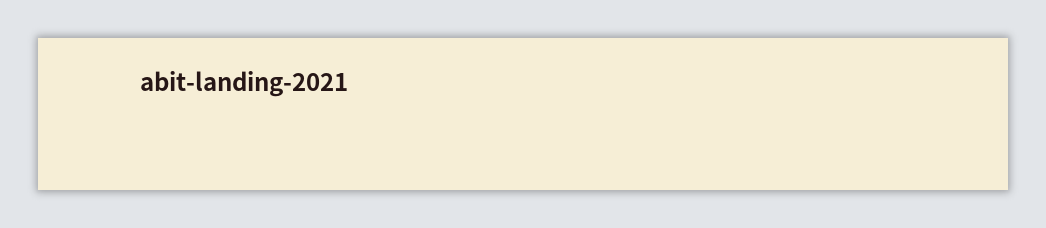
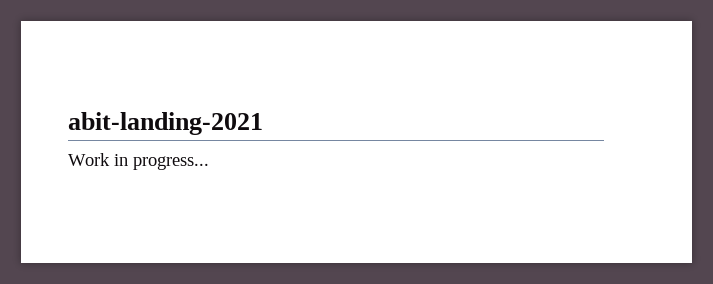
+ Work in progress...

